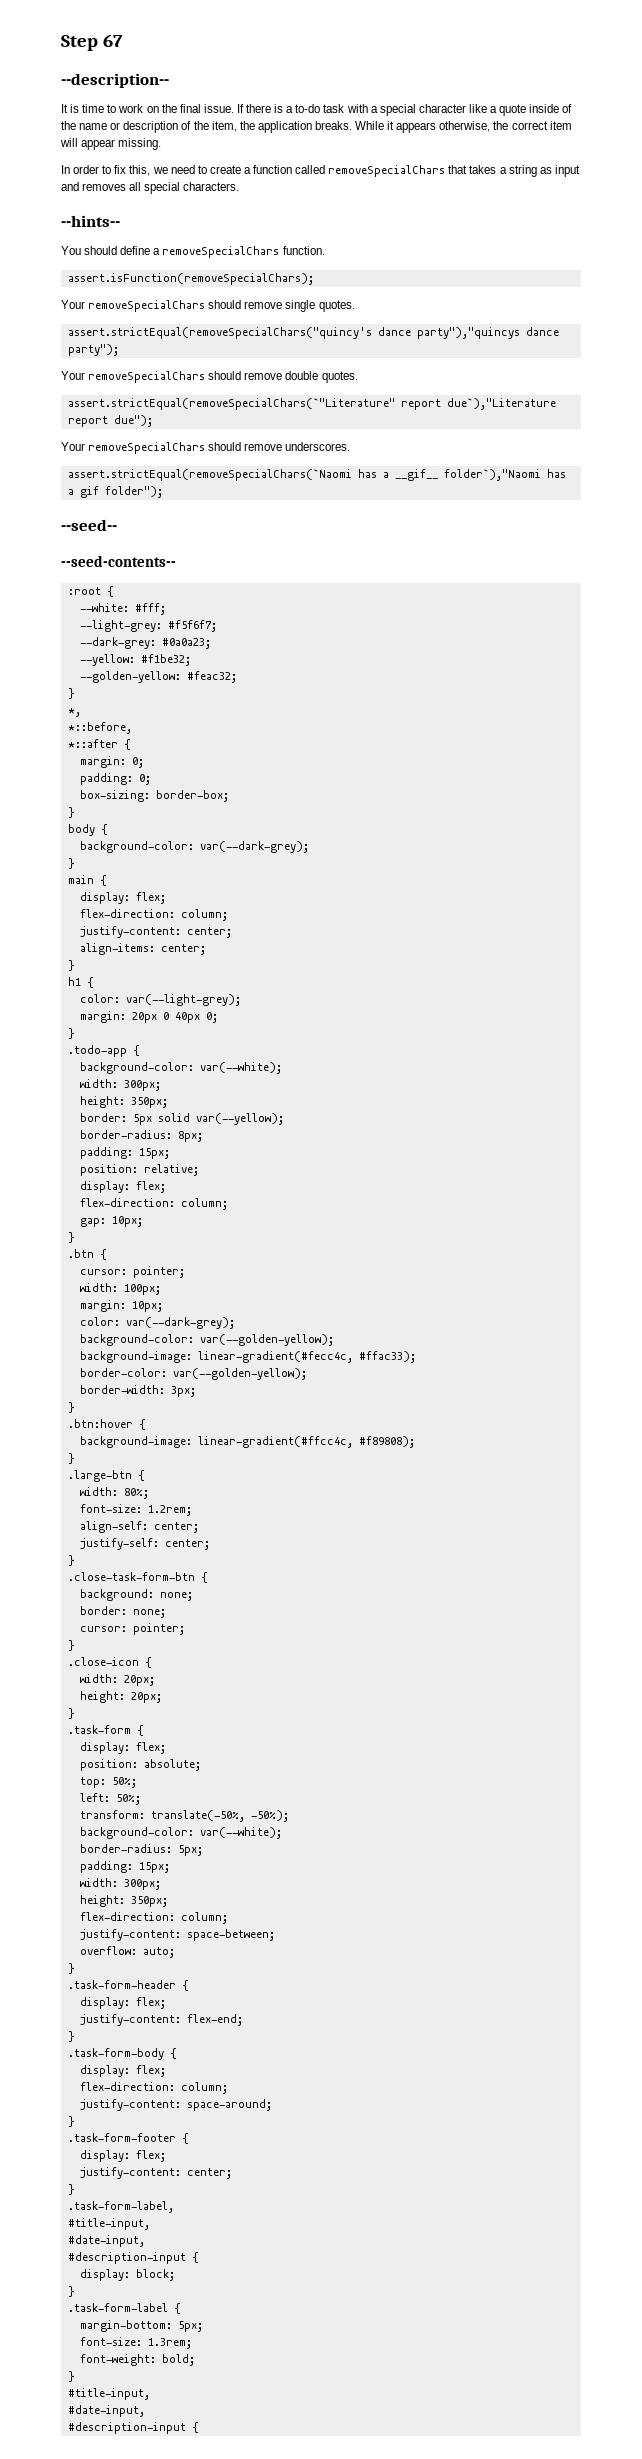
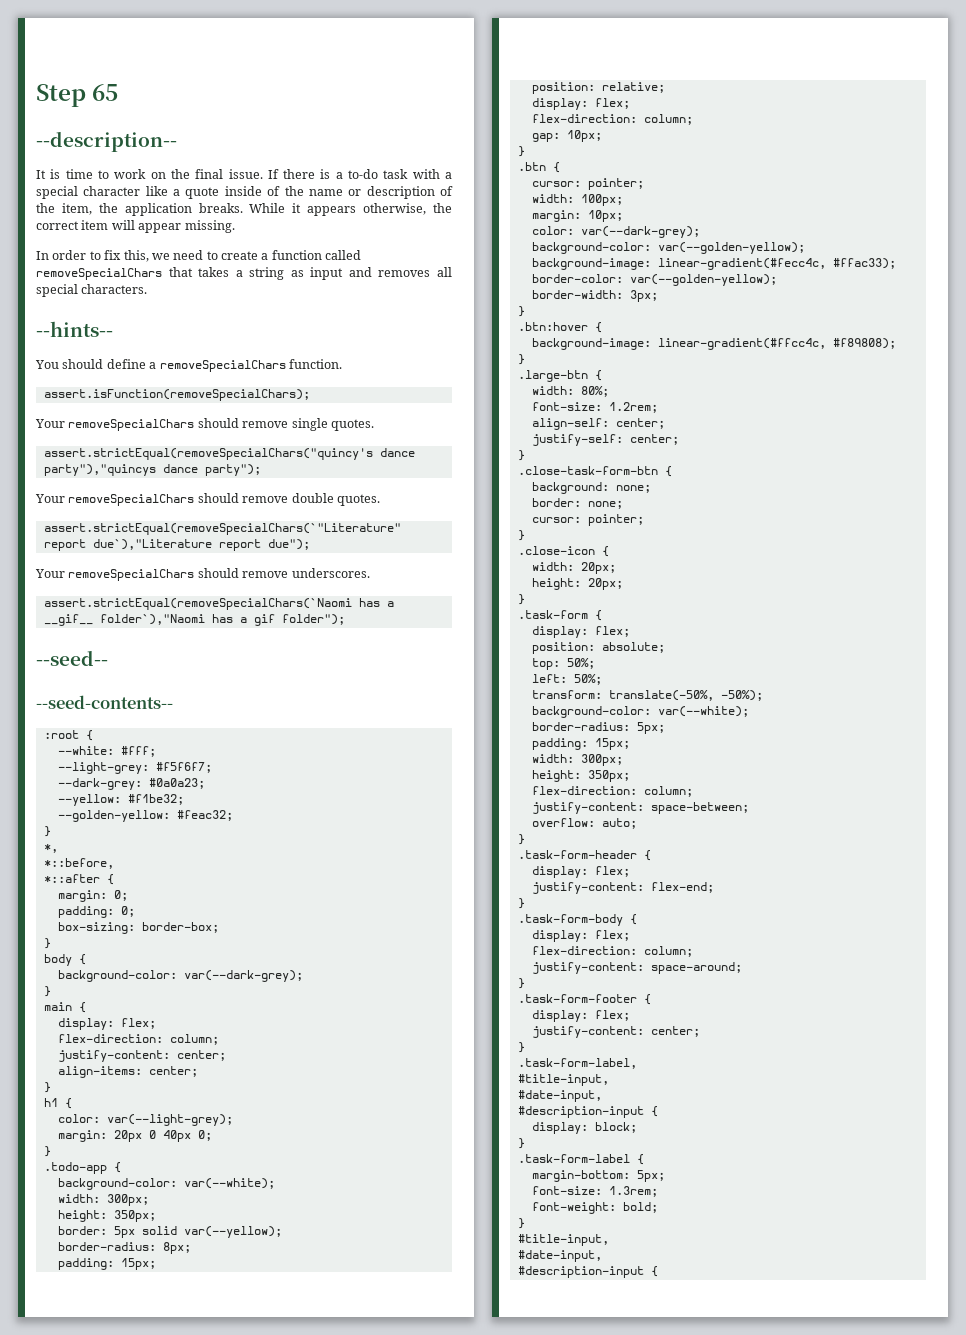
- Step 67
+ Step 65

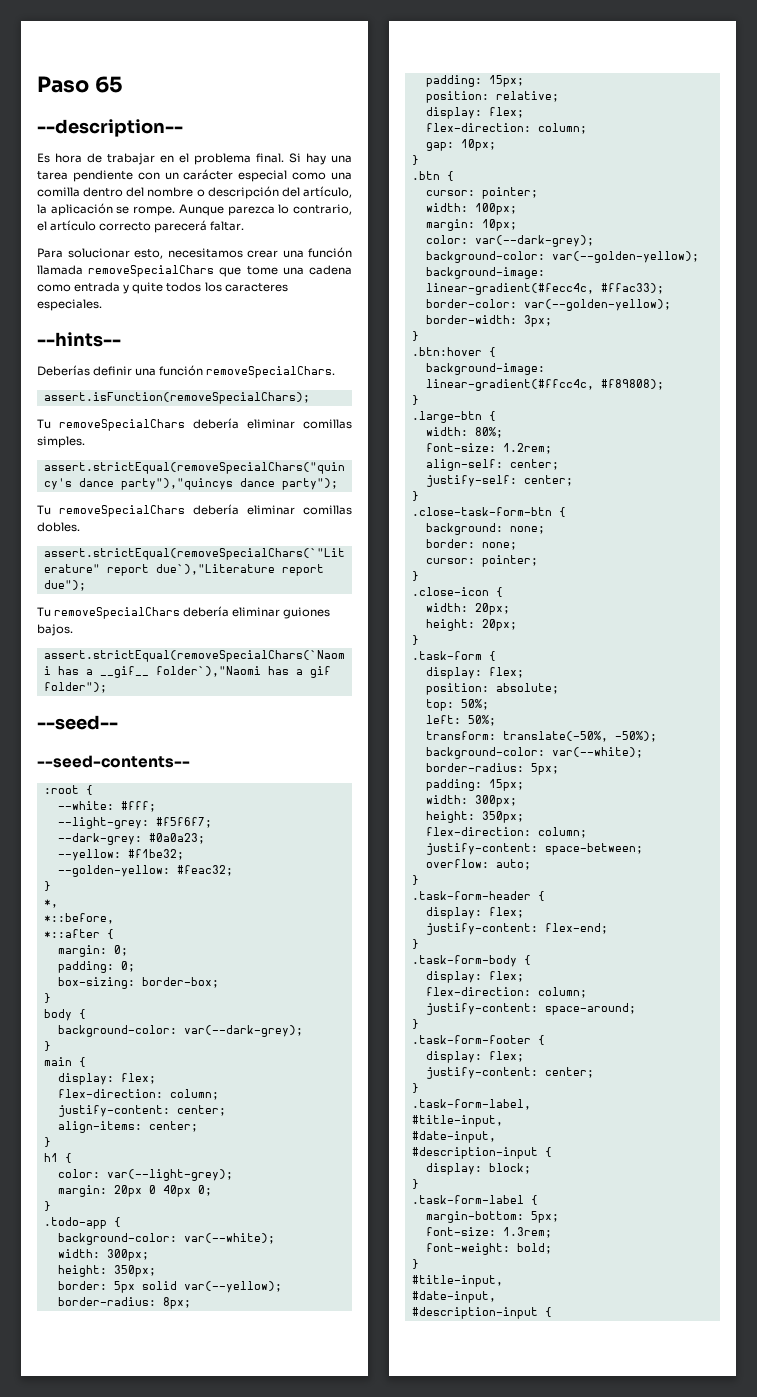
- Step 65
+ Paso 65
- It is time to work on the final issue. If there is a to-do task with a special character like a quote inside of the name or description of the item, the application breaks. While it appears otherwise, the correct item will appear missing.
- In order to fix this, we need to create a function called removeSpecialChars that takes a string as input and removes all special characters.
+ Es hora de trabajar en el problema final. Si hay una tarea pendiente con un carácter especial como una comilla dentro del nombre o descripción del artículo, la aplicación se rompe. Aunque parezca lo contrario, el artículo correcto parecerá faltar.
+ Para solucionar esto, necesitamos crear una función llamada removeSpecialChars que tome una cadena como entrada y quite todos los caracteres especiales.
  --hints--
- You should define a removeSpecialChars function.
+ Deberías definir una función removeSpecialChars.
  assert.isFunction(removeSpecialChars);
- Your removeSpecialChars should remove single quotes.
+ Tu removeSpecialChars debería eliminar comillas simples.
- Your removeSpecialChars should remove double quotes.
+ Tu removeSpecialChars debería eliminar comillas dobles.
- Your removeSpecialChars should remove underscores.
+ Tu removeSpecialChars debería eliminar guiones bajos.

